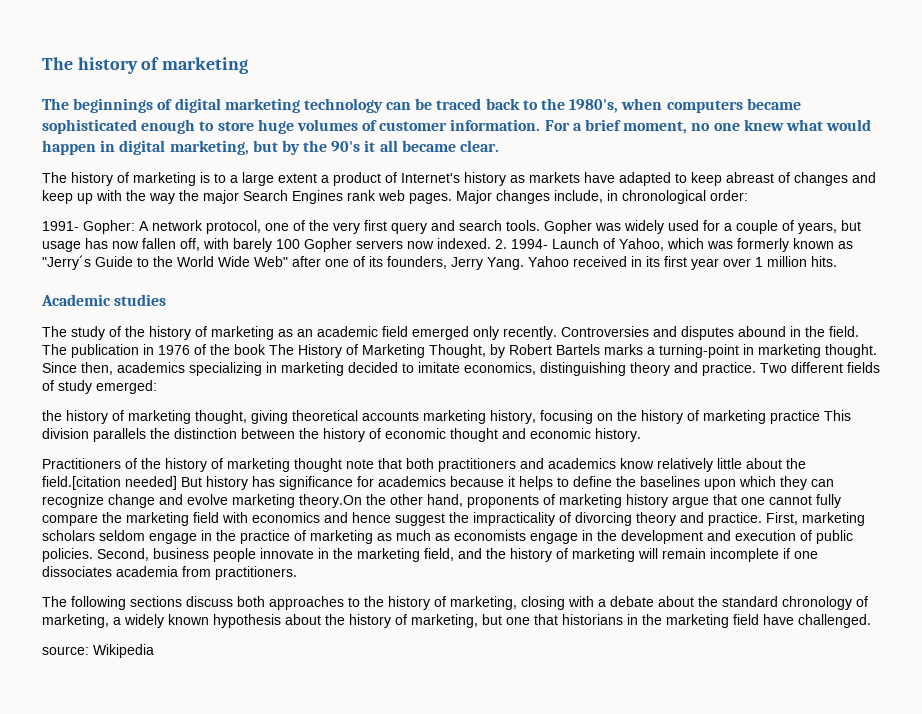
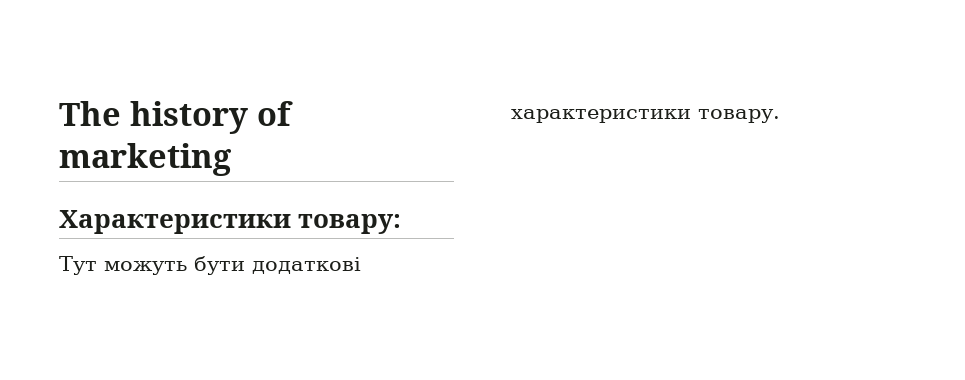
- The beginnings of digital marketing technology can be traced back to the 1980's, when computers became sophisticated enough to store huge volumes of customer information. For a brief moment, no one knew what would happen in digital marketing, but by the 90's it all became clear.
- The history of marketing is to a large extent a product of Internet's history as markets have adapted to keep abreast of changes and keep up with the way the major Search Engines rank web pages. Major changes include, in chronological order:
- 1991- Gopher: A network protocol, one of the very first query and search tools. Gopher was widely used for a couple of years, but usage has now fallen off, with barely 100 Gopher servers now indexed. 2. 1994- Launch of Yahoo, which was formerly known as "Jerry´s Guide to the World Wide Web" after one of its founders, Jerry Yang. Yahoo received in its first year over 1 million hits.
- Academic studies
- The study of the history of marketing as an academic field emerged only recently. Controversies and disputes abound in the field. The publication in 1976 of the book The History of Marketing Thought, by Robert Bartels marks a turning-point in marketing thought. Since then, academics specializing in marketing decided to imitate economics, distinguishing theory and practice. Two different fields of study emerged:
- the history of marketing thought, giving theoretical accounts marketing history, focusing on the history of marketing practice This division parallels the distinction between the history of economic thought and economic history.
- Practitioners of the history of marketing thought note that both practitioners and academics know relatively little about the field.[citation needed] But history has significance for academics because it helps to define the baselines upon which they can recognize change and evolve marketing theory.On the other hand, proponents of marketing history argue that one cannot fully compare the marketing field with economics and hence suggest the impracticality of divorcing theory and practice. First, marketing scholars seldom engage in the practice of marketing as much as economists engage in the development and execution of public policies. Second, business people innovate in the marketing field, and the history of marketing will remain incomplete if one dissociates academia from practitioners.
- The following sections discuss both approaches to the history of marketing, closing with a debate about the standard chronology of marketing, a widely known hypothesis about the history of marketing, but one that historians in the marketing field have challenged.
- source: Wikipedia
+ Характеристики товару:
+ Тут можуть бути додаткові характеристики товару.

